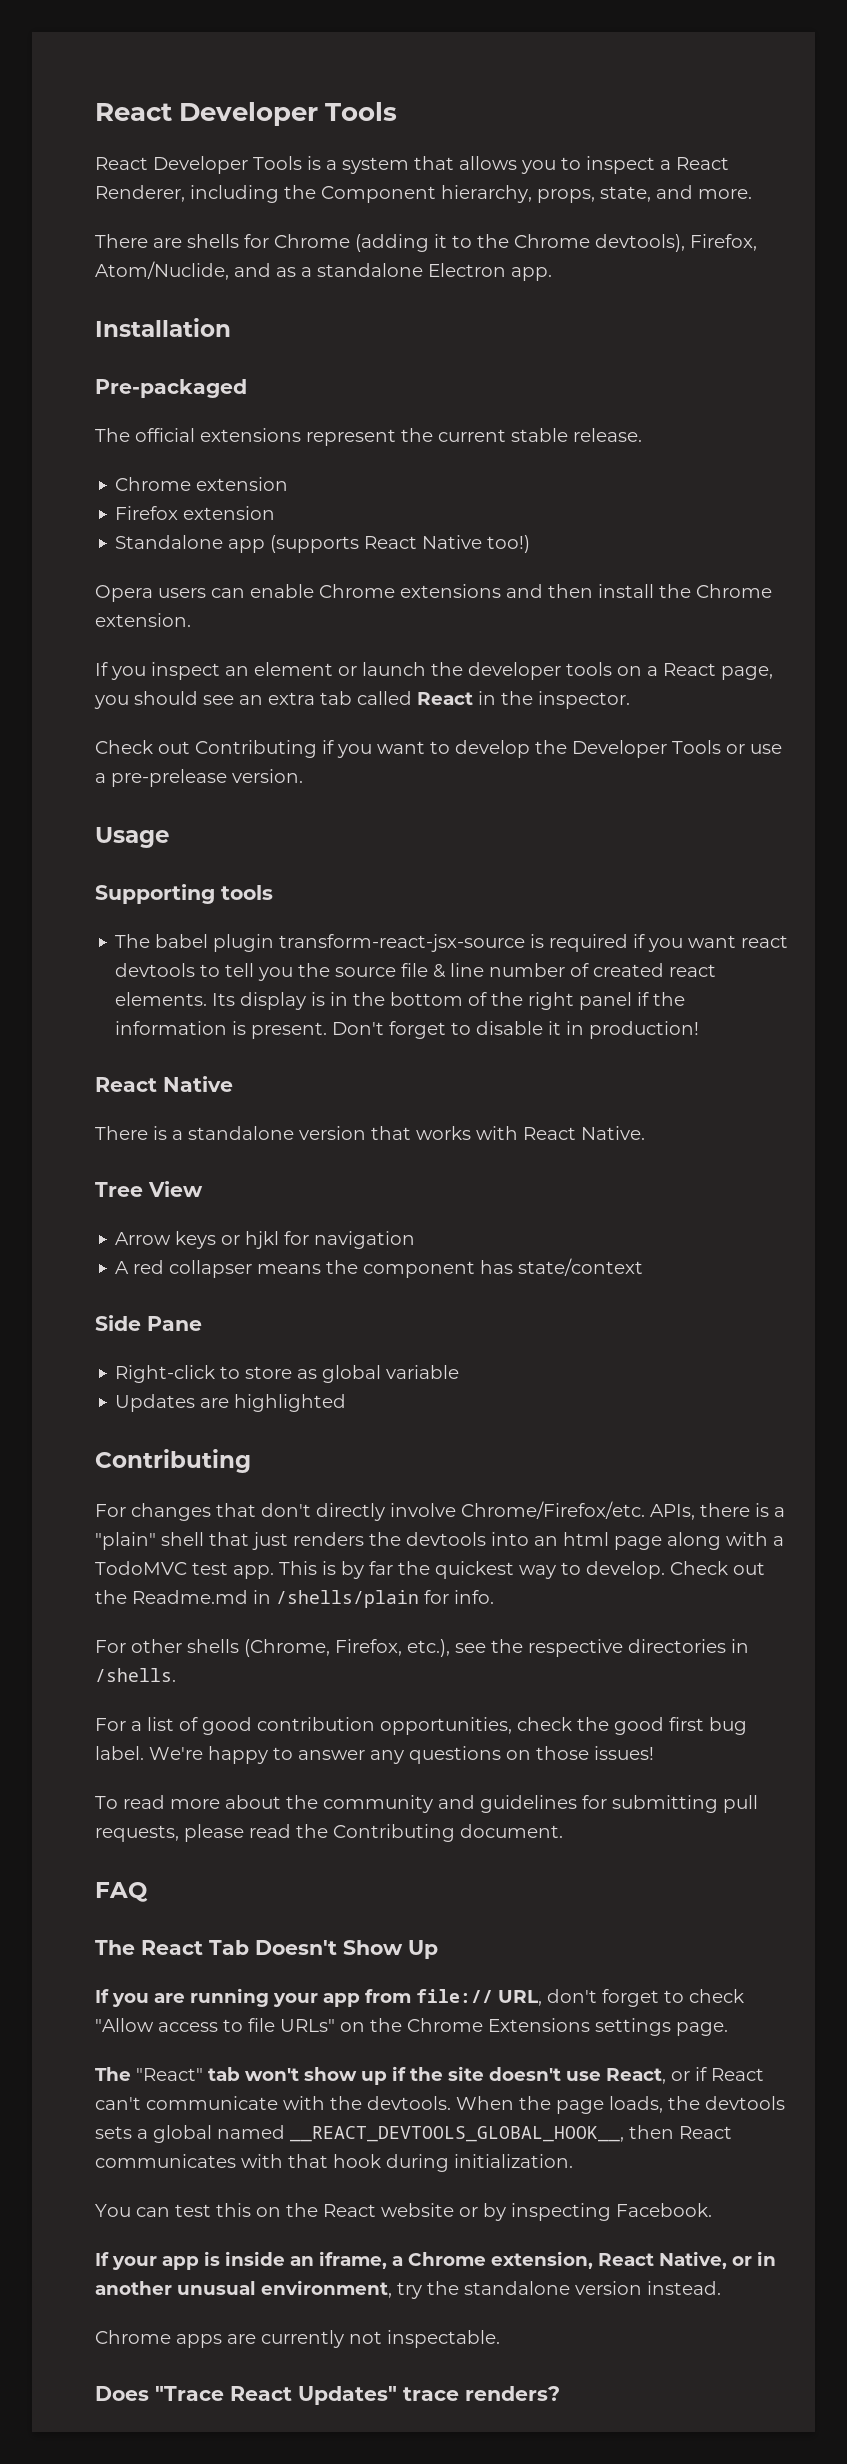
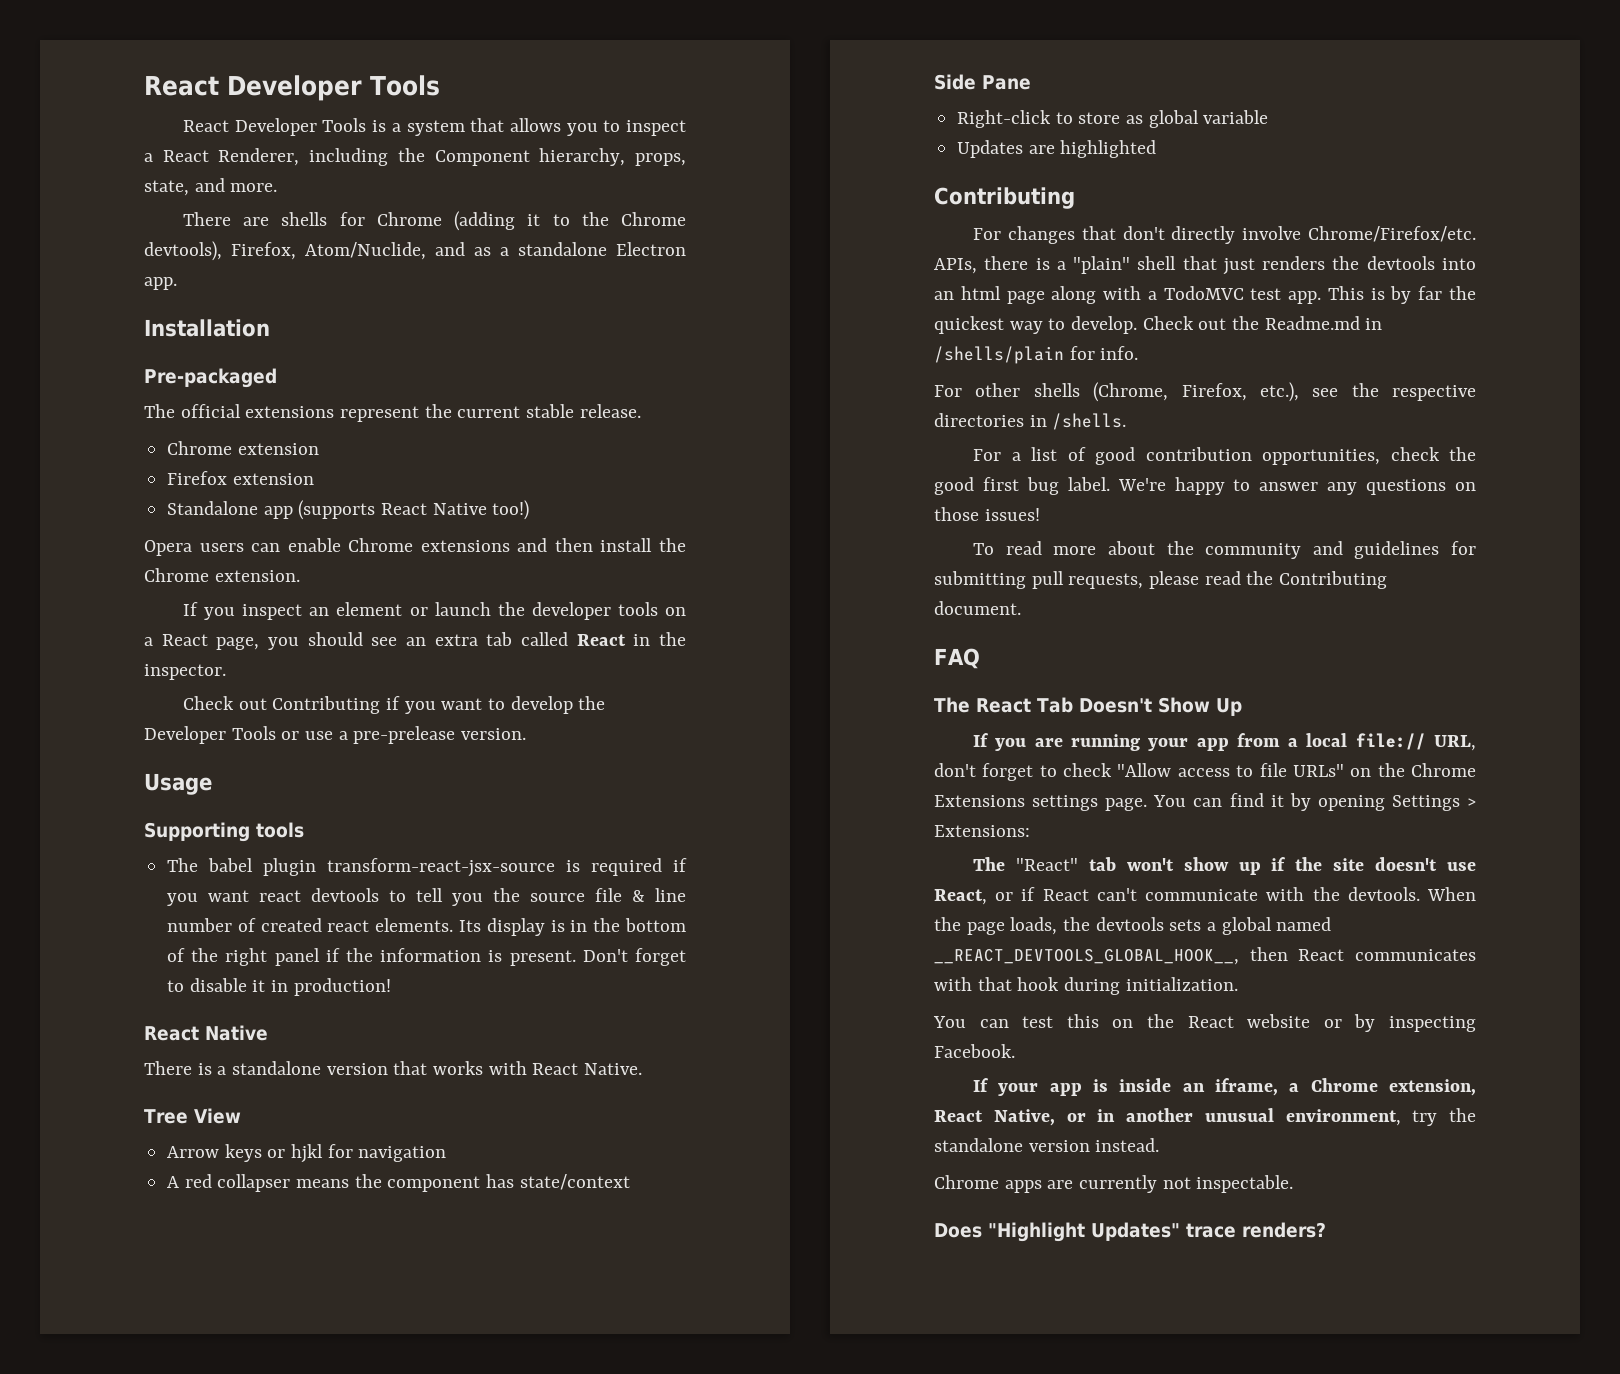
- If you are running your app from file:// URL, don't forget to check "Allow access to file URLs" on the Chrome Extensions settings page.
+ If you are running your app from a local file:// URL, don't forget to check "Allow access to file URLs" on the Chrome Extensions settings page. You can find it by opening Settings > Extensions:
- Does "Trace React Updates" trace renders?
+ Does "Highlight Updates" trace renders?

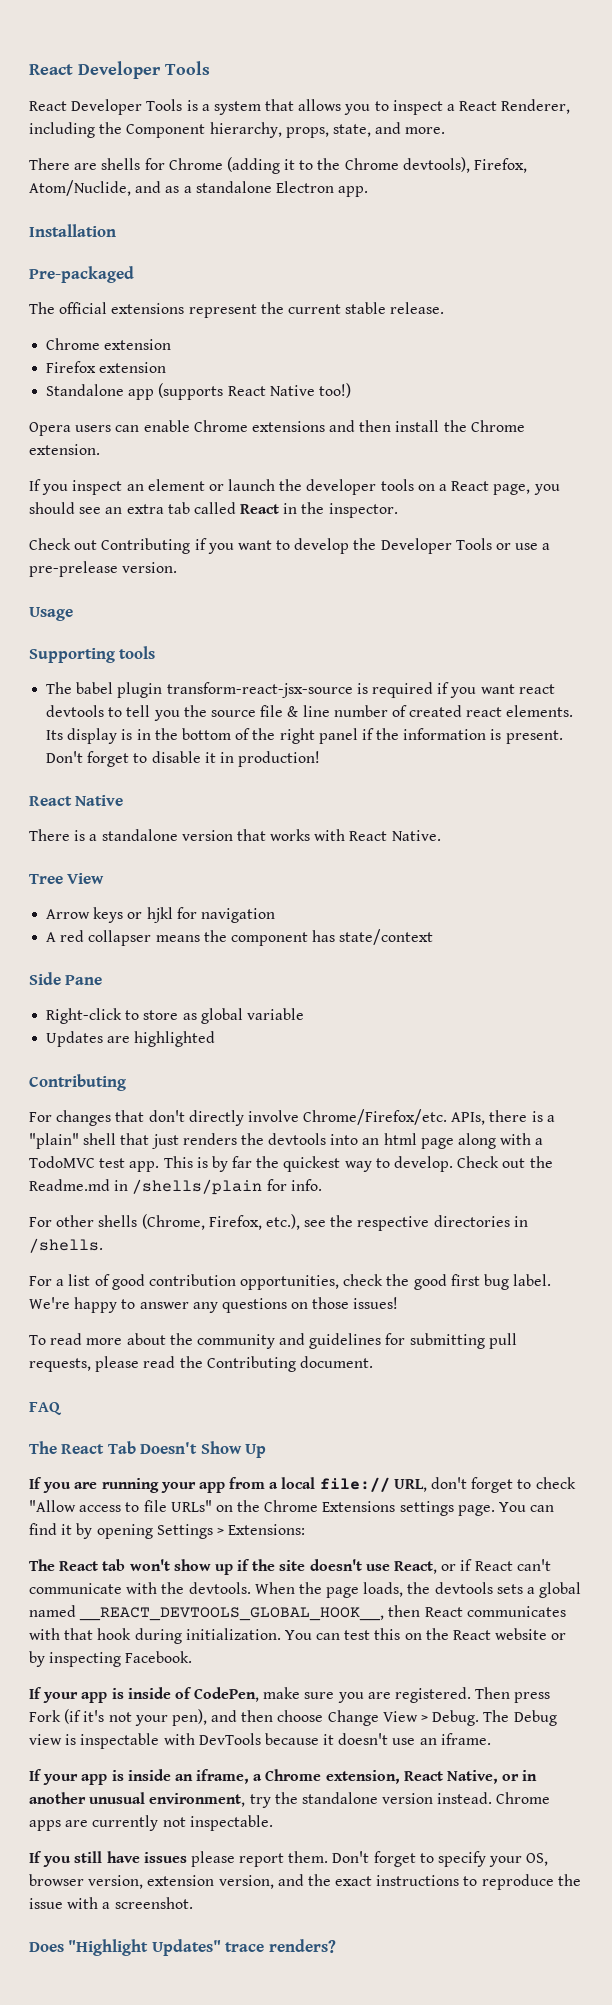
- The "React" tab won't show up if the site doesn't use React, or if React can't communicate with the devtools.
+ The React tab won't show up if the site doesn't use React, or if React can't communicate with the devtools.
- When the page loads, the devtools sets a global named __REACT_DEVTOOLS_GLOBAL_HOOK__, then React communicates with that hook during initialization.
- You can test this on the React website or by inspecting Facebook.
+ When the page loads, the devtools sets a global named __REACT_DEVTOOLS_GLOBAL_HOOK__, then React communicates with that hook during initialization. You can test this on the React website or by inspecting Facebook.
+ If your app is inside of CodePen, make sure you are registered. Then press Fork (if it's not your pen), and then choose Change View > Debug. The Debug view is inspectable with DevTools because it doesn't use an iframe.
- If your app is inside an iframe, a Chrome extension, React Native, or in another unusual environment, try the standalone version instead.
- Chrome apps are currently not inspectable.
+ If your app is inside an iframe, a Chrome extension, React Native, or in another unusual environment, try the standalone version instead. Chrome apps are currently not inspectable.
+ If you still have issues please report them. Don't forget to specify your OS, browser version, extension version, and the exact instructions to reproduce the issue with a screenshot.

